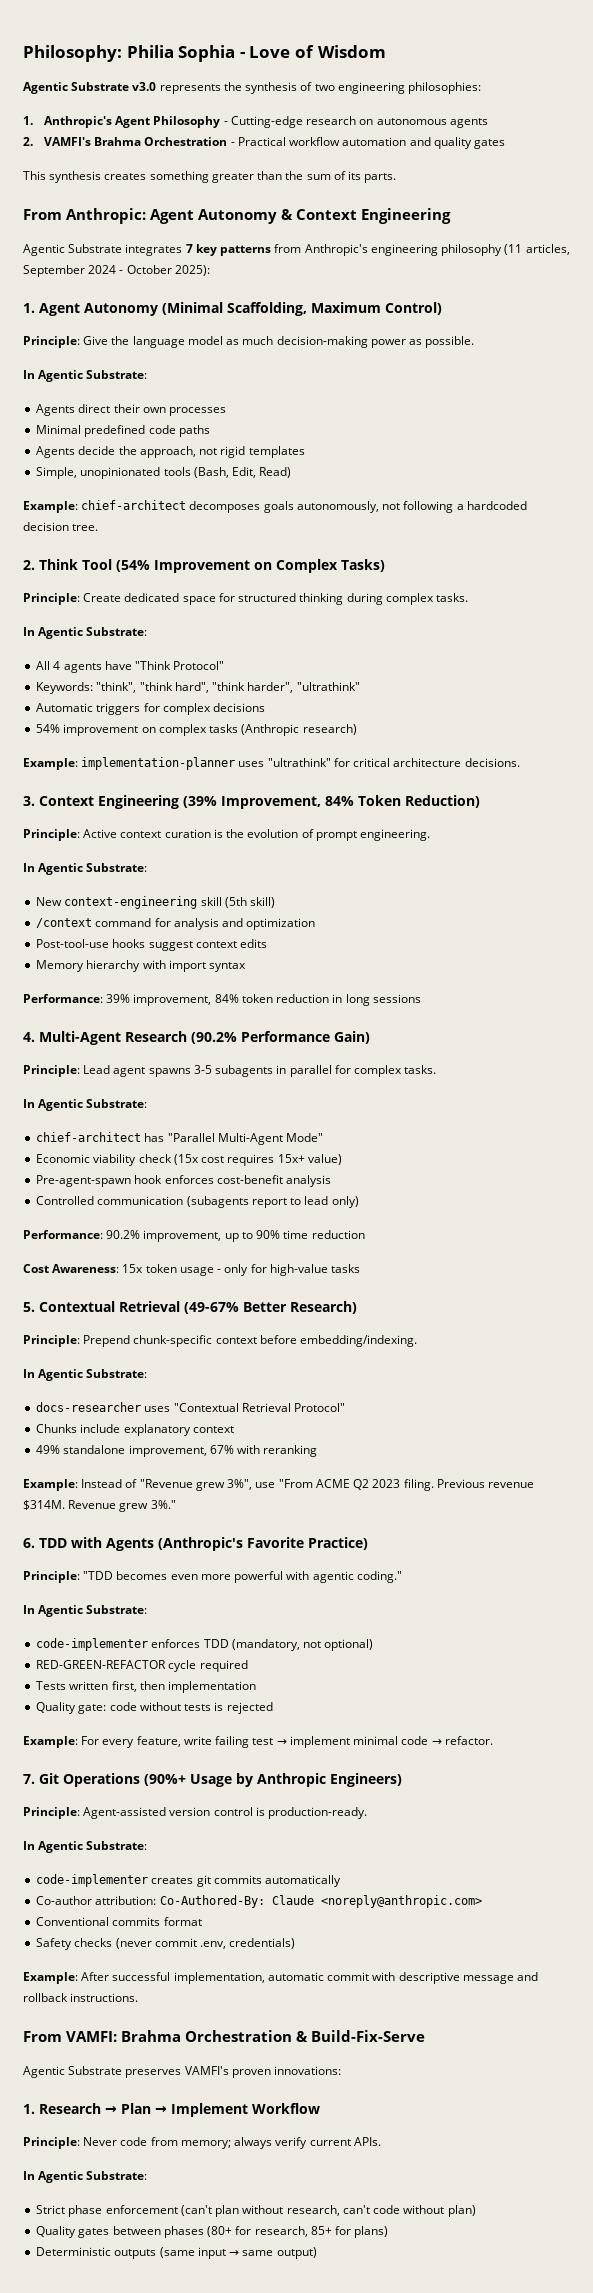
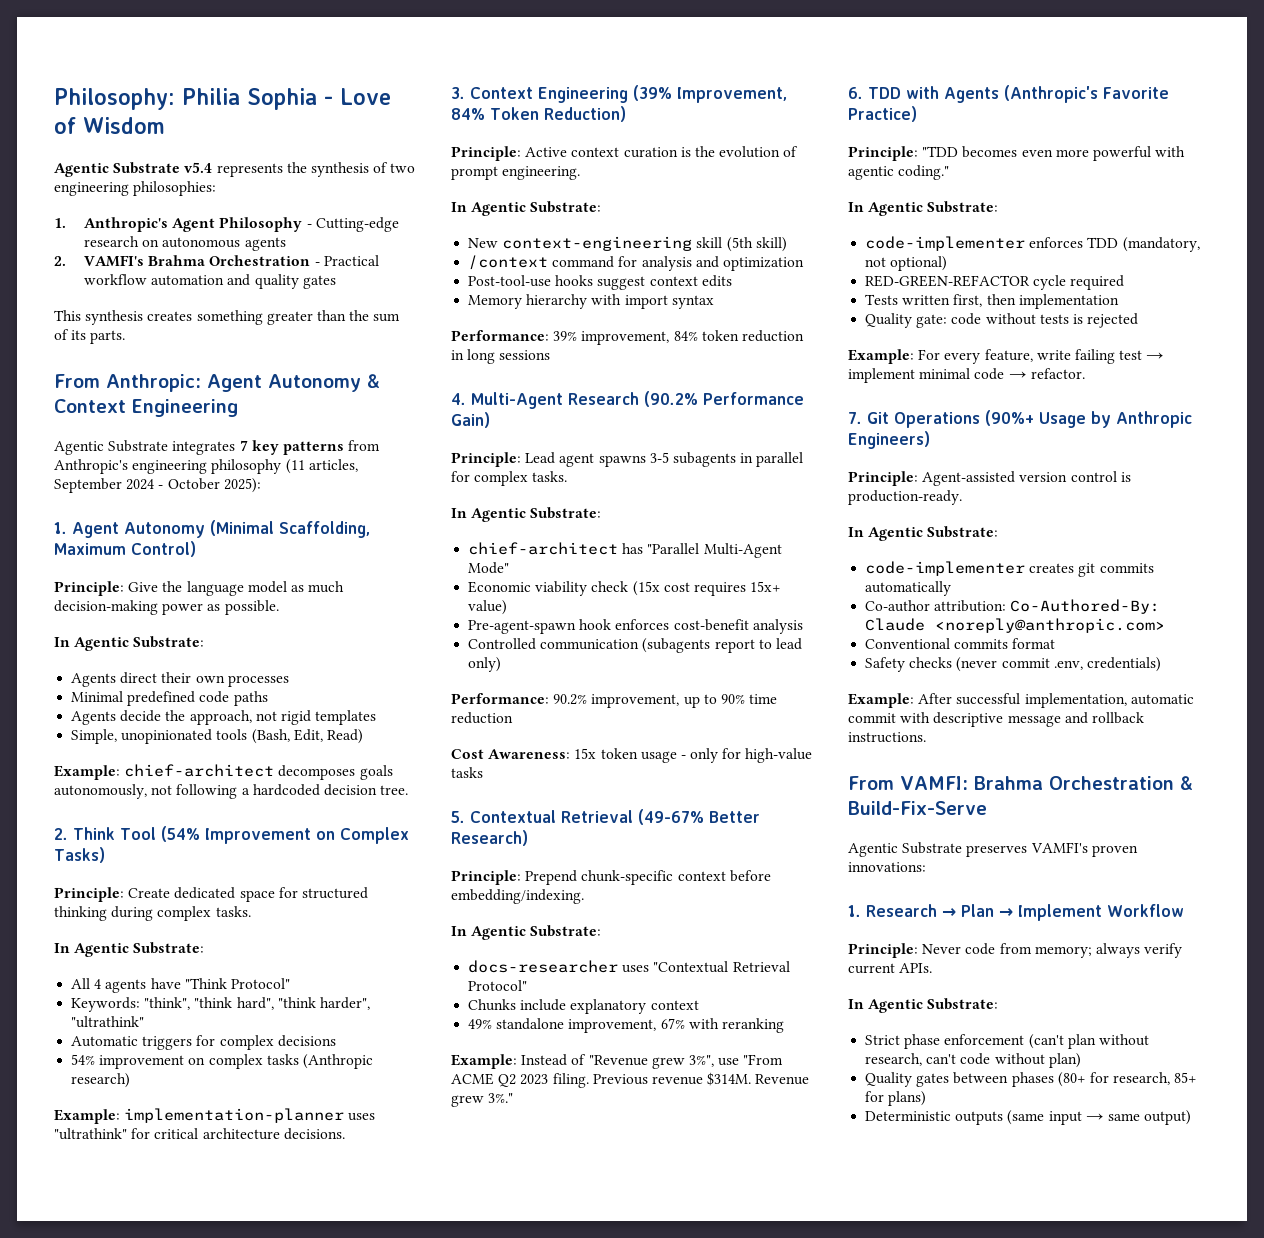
- Agentic Substrate v3.0 represents the synthesis of two engineering philosophies:
+ Agentic Substrate v5.4 represents the synthesis of two engineering philosophies:

